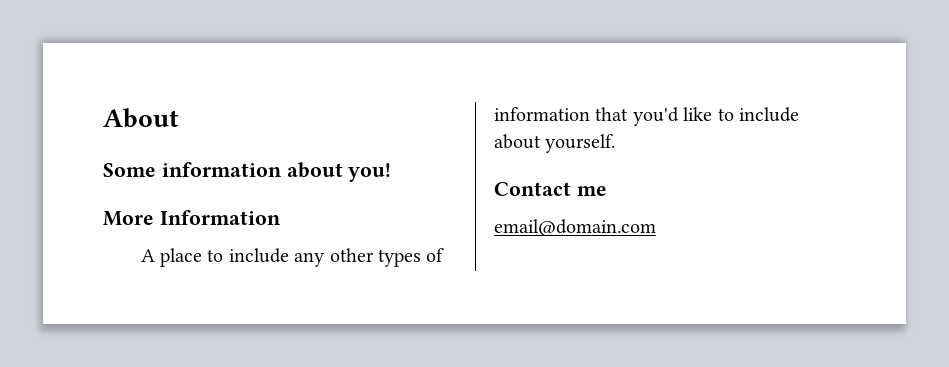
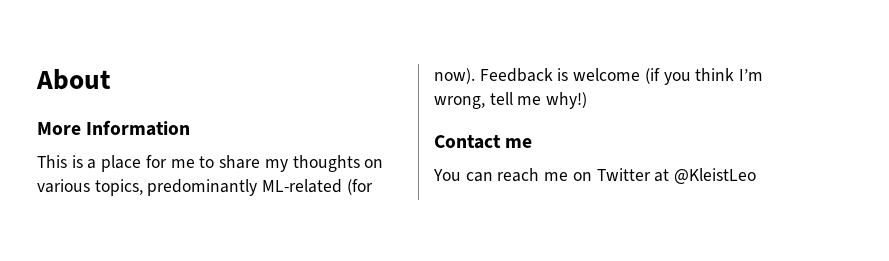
- Some information about you!
  More Information
- A place to include any other types of information that you'd like to include about yourself.
+ This is a place for me to share my thoughts on various topics, predominantly ML-related (for now). Feedback is welcome (if you think I’m wrong, tell me why!)
  Contact me
- email@domain.com
+ You can reach me on Twitter at @KleistLeo

